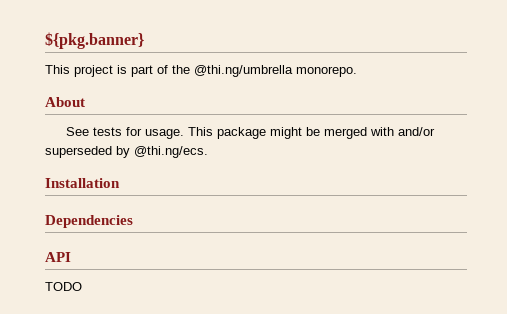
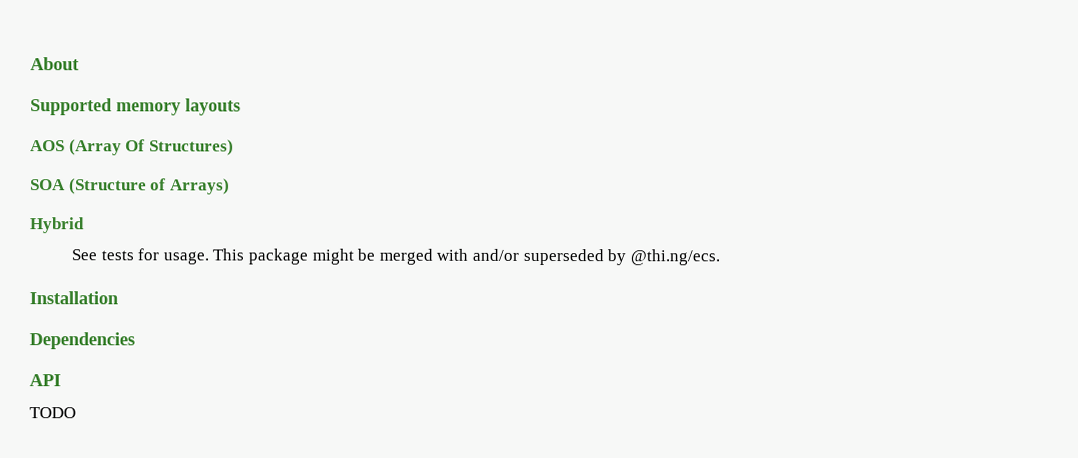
- ${pkg.banner}
- This project is part of the @thi.ng/umbrella monorepo.
  About
+ Supported memory layouts
+ AOS (Array Of Structures)
+ SOA (Structure of Arrays)
+ Hybrid

